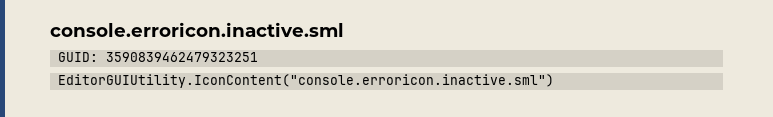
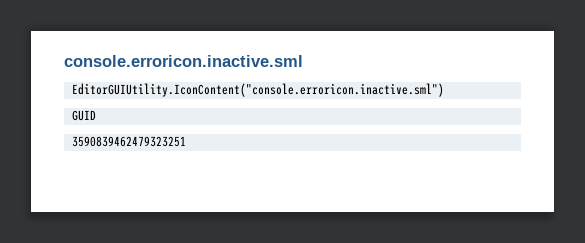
- GUID: 3590839462479323251
+ EditorGUIUtility.IconContent("console.erroricon.inactive.sml")
+ GUID
+ 3590839462479323251
- EditorGUIUtility.IconContent("console.erroricon.inactive.sml")

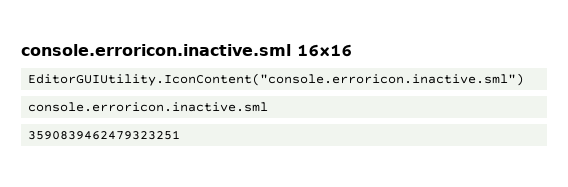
- console.erroricon.inactive.sml
+ console.erroricon.inactive.sml 16x16
  EditorGUIUtility.IconContent("console.erroricon.inactive.sml")
- GUID
+ console.erroricon.inactive.sml

